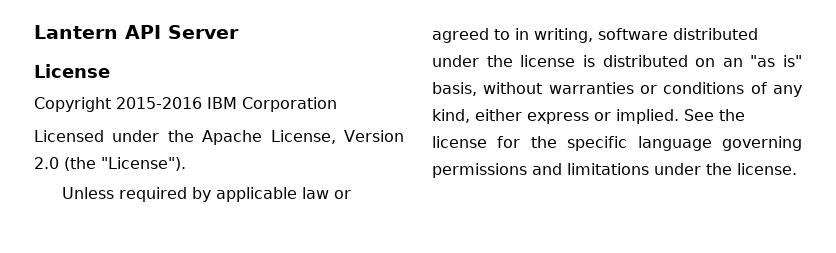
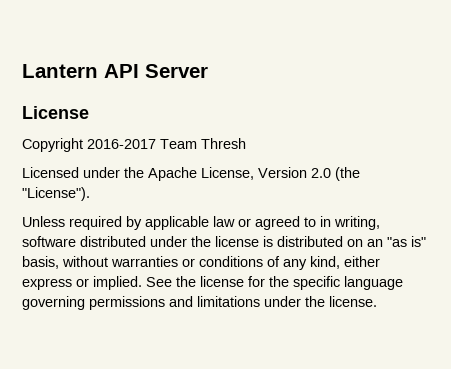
- Copyright 2015-2016 IBM Corporation
+ Copyright 2016-2017 Team Thresh

